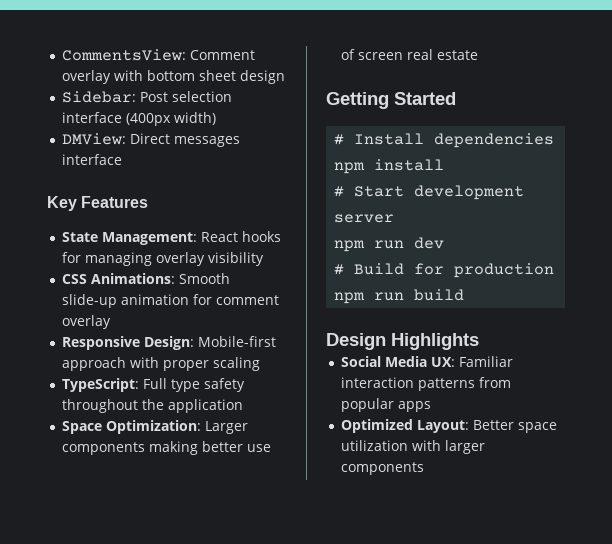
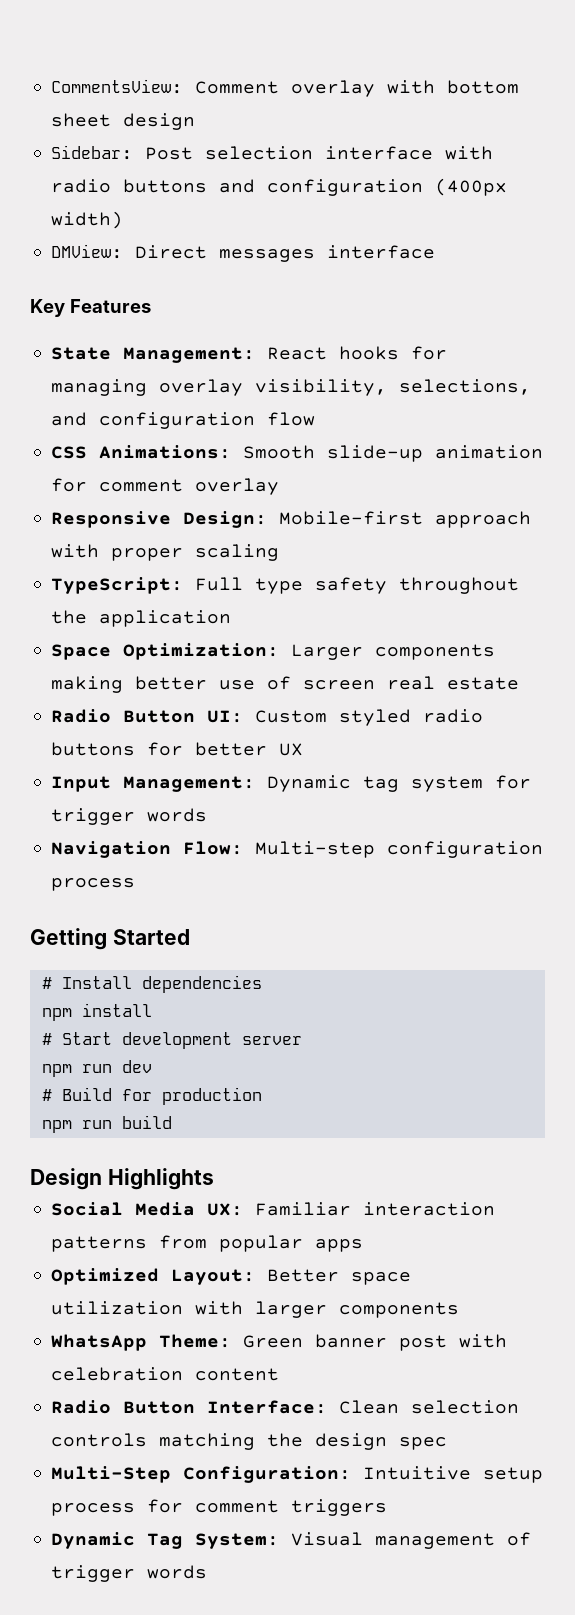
- Sidebar: Post selection interface (400px width)
+ Sidebar: Post selection interface with radio buttons and configuration (400px width)
- State Management: React hooks for managing overlay visibility
+ State Management: React hooks for managing overlay visibility, selections, and configuration flow
+ Radio Button UI: Custom styled radio buttons for better UX
+ Input Management: Dynamic tag system for trigger words
+ Navigation Flow: Multi-step configuration process
+ WhatsApp Theme: Green banner post with celebration content
+ Radio Button Interface: Clean selection controls matching the design spec
+ Multi-Step Configuration: Intuitive setup process for comment triggers
+ Dynamic Tag System: Visual management of trigger words

